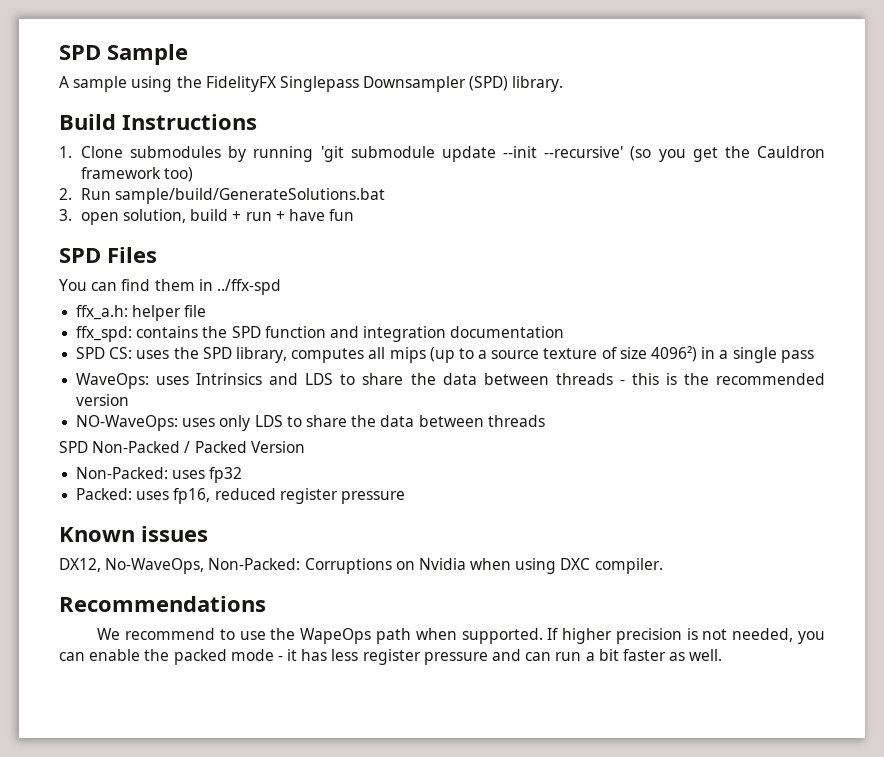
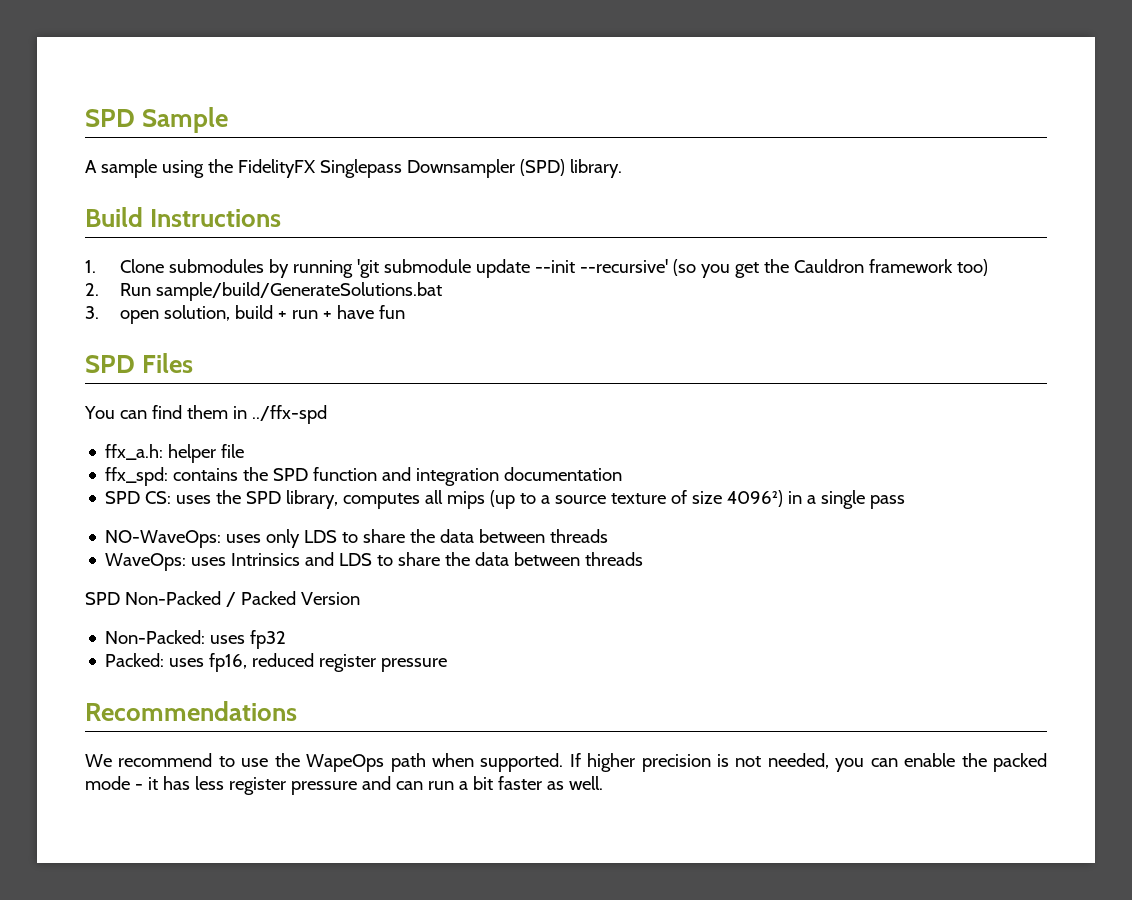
- WaveOps: uses Intrinsics and LDS to share the data between threads - this is the recommended version
  NO-WaveOps: uses only LDS to share the data between threads
+ WaveOps: uses Intrinsics and LDS to share the data between threads
- Known issues
- DX12, No-WaveOps, Non-Packed: Corruptions on Nvidia when using DXC compiler.

